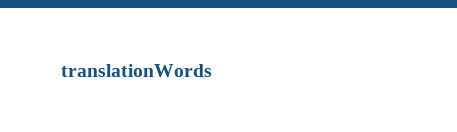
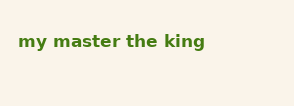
- translationWords
+ my master the king

